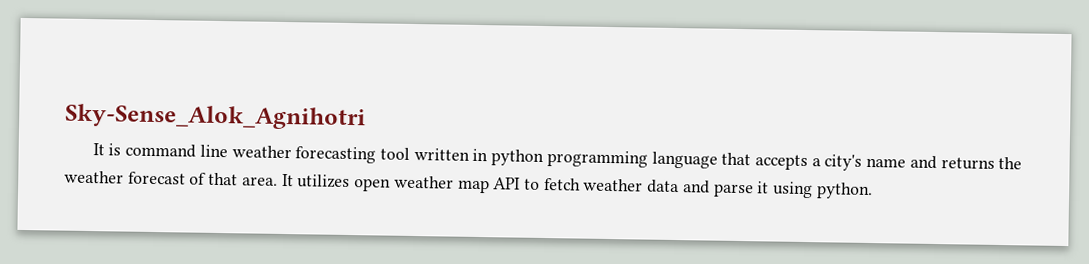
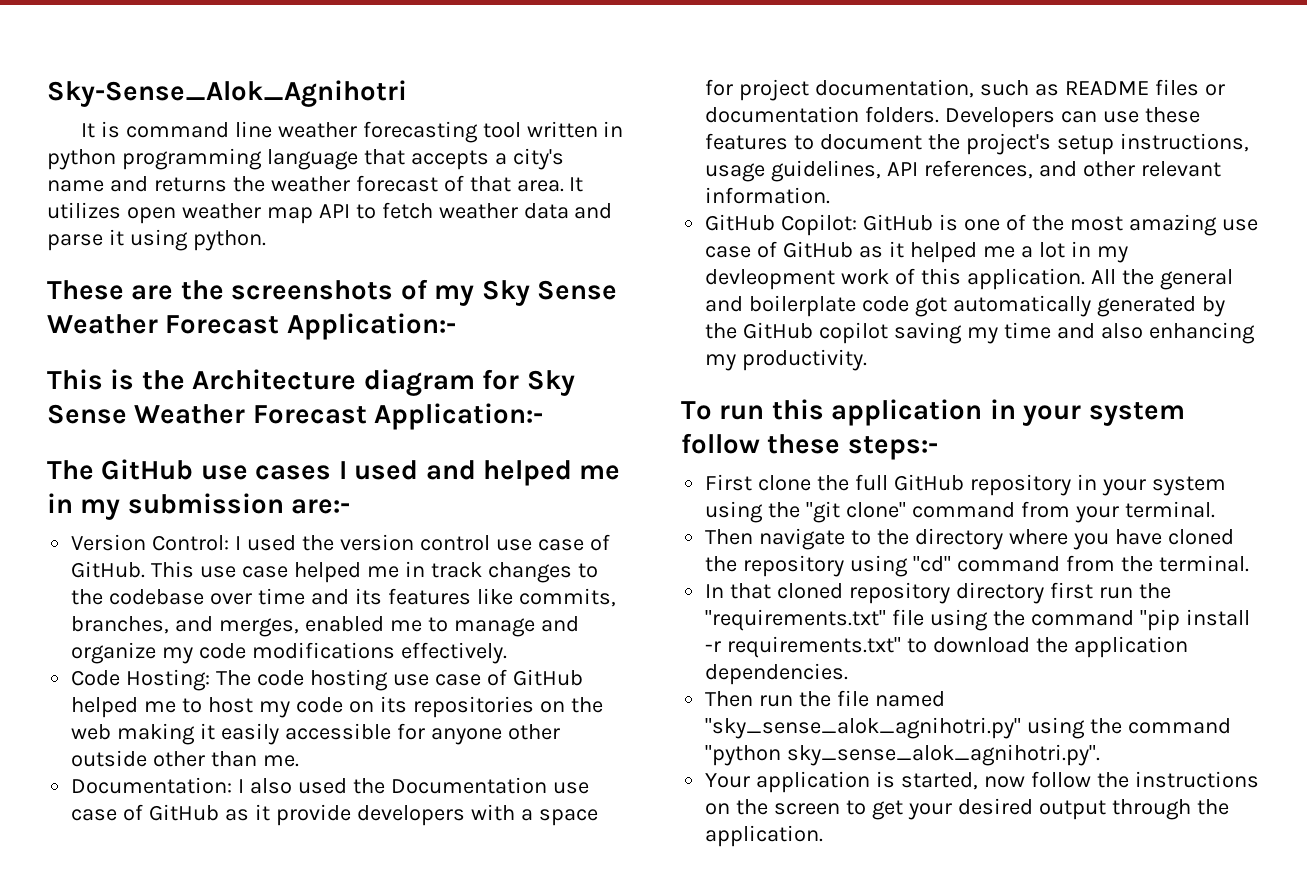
+ These are the screenshots of my Sky Sense Weather Forecast Application:-
+ This is the Architecture diagram for Sky Sense Weather Forecast Application:-
+ The GitHub use cases I used and helped me in my submission are:-
+ Version Control: I used the version control use case of GitHub. This use case helped me in track changes to the codebase over time and its features like commits, branches, and merges, enabled me to manage and organize my code modifications effectively.
+ Code Hosting: The code hosting use case of GitHub helped me to host my code on its repositories on the web making it easily accessible for anyone other outside other than me.
+ Documentation: I also used the Documentation use case of GitHub as it provide developers with a space for project documentation, such as README files or documentation folders. Developers can use these features to document the project's setup instructions, usage guidelines, API references, and other relevant information.
+ GitHub Copilot: GitHub is one of the most amazing use case of GitHub as it helped me a lot in my devleopment work of this application. All the general and boilerplate code got automatically generated by the GitHub copilot saving my time and also enhancing my productivity.
+ To run this application in your system follow these steps:-
+ First clone the full GitHub repository in your system using the "git clone" command from your terminal.
+ Then navigate to the directory where you have cloned the repository using "cd" command from the terminal.
+ In that cloned repository directory first run the "requirements.txt" file using the command "pip install -r requirements.txt" to download the application dependencies.
+ Then run the file named "sky_sense_alok_agnihotri.py" using the command "python sky_sense_alok_agnihotri.py".
+ Your application is started, now follow the instructions on the screen to get your desired output through the application.

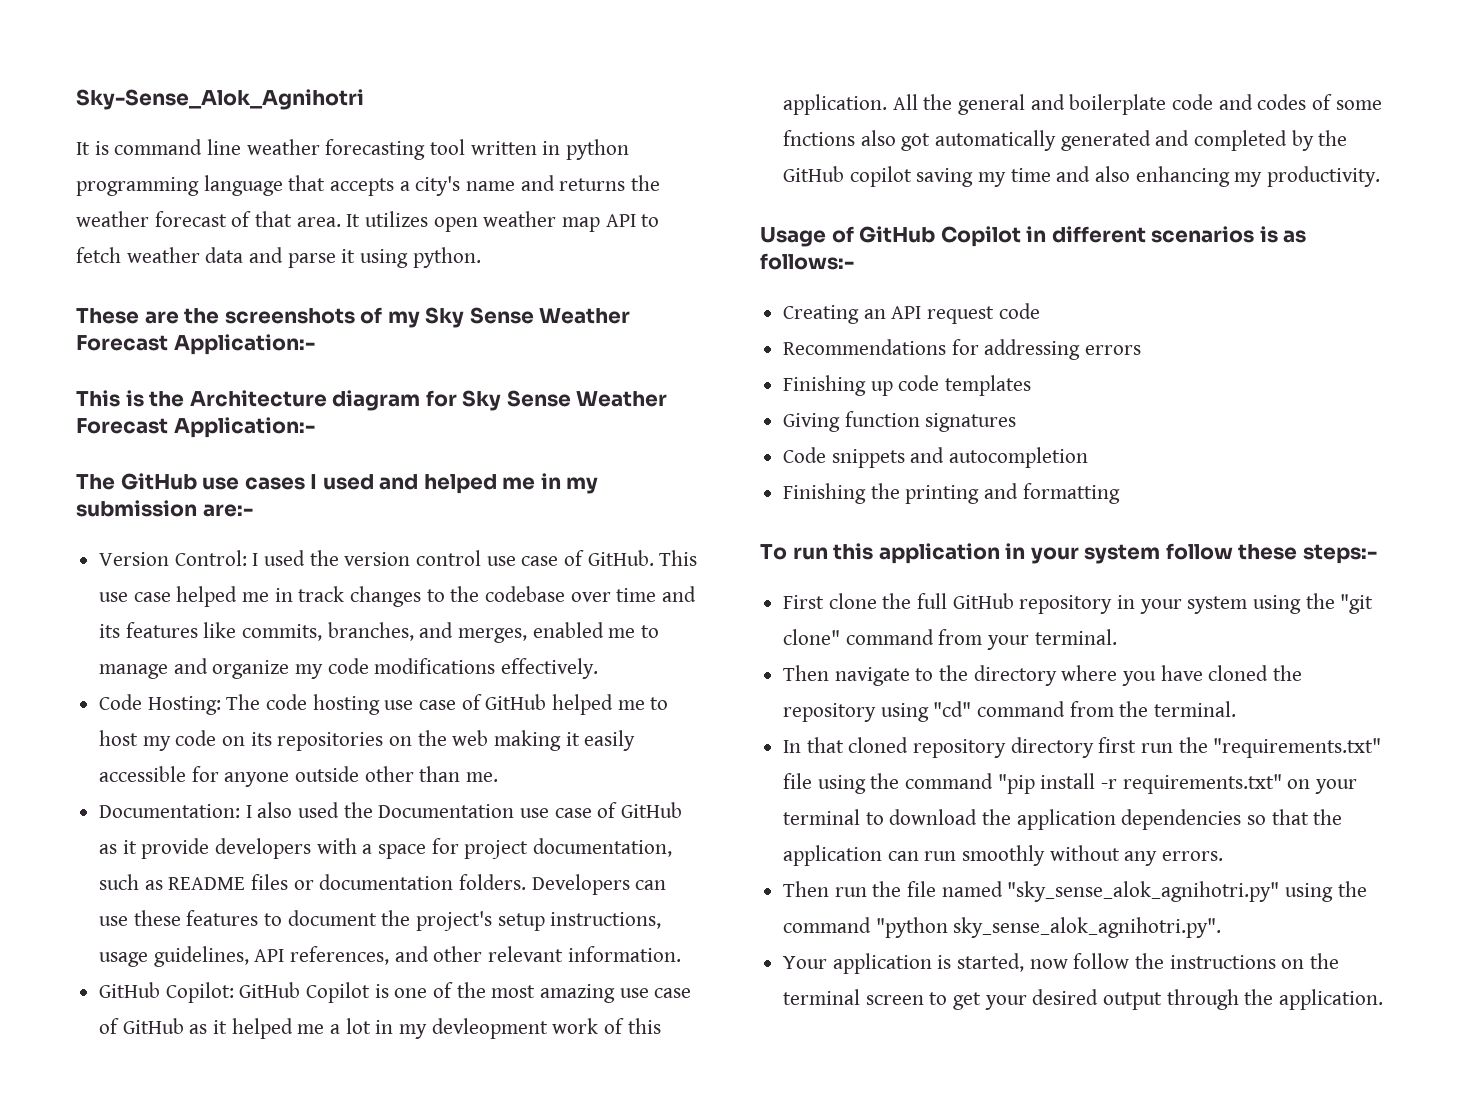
- Code Hosting: The code hosting use case of GitHub helped me to host my code on its repositories on the web making it easily accessible for anyone other outside other than me.
+ Code Hosting: The code hosting use case of GitHub helped me to host my code on its repositories on the web making it easily accessible for anyone outside other than me.
- GitHub Copilot: GitHub is one of the most amazing use case of GitHub as it helped me a lot in my devleopment work of this application.
+ GitHub Copilot: GitHub Copilot is one of the most amazing use case of GitHub as it helped me a lot in my devleopment work of this application.
- All the general and boilerplate code got automatically generated by the GitHub copilot saving my time and also enhancing my productivity.
+ All the general and boilerplate code and codes of some fnctions also got automatically generated and completed by the GitHub copilot saving my time and also enhancing my productivity.
+ Usage of GitHub Copilot in different scenarios is as follows:-
+ Creating an API request code
+ Recommendations for addressing errors
+ Finishing up code templates
+ Giving function signatures
+ Code snippets and autocompletion
+ Finishing the printing and formatting
- In that cloned repository directory first run the "requirements.txt" file using the command "pip install -r requirements.txt" to download the application dependencies.
+ In that cloned repository directory first run the "requirements.txt" file using the command "pip install -r requirements.txt" on your terminal to download the application dependencies so that the application can run smoothly without any errors.
- Your application is started, now follow the instructions on the screen to get your desired output through the application.
+ Your application is started, now follow the instructions on the terminal screen to get your desired output through the application.

